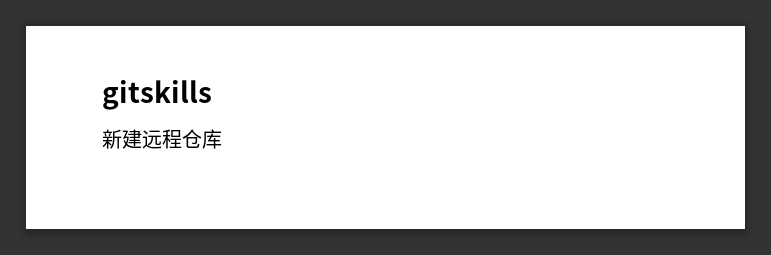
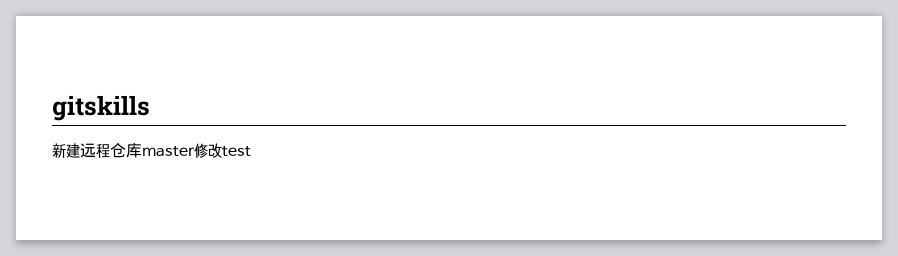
- 新建远程仓库
+ 新建远程仓库master修改test

